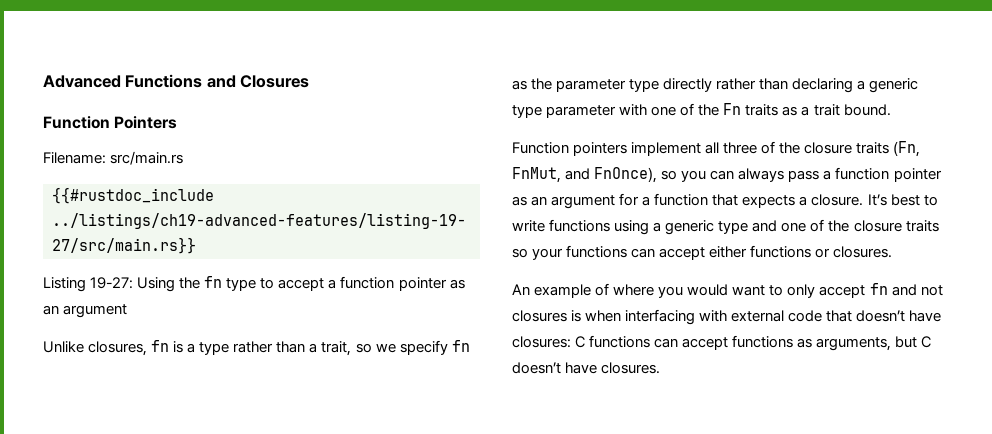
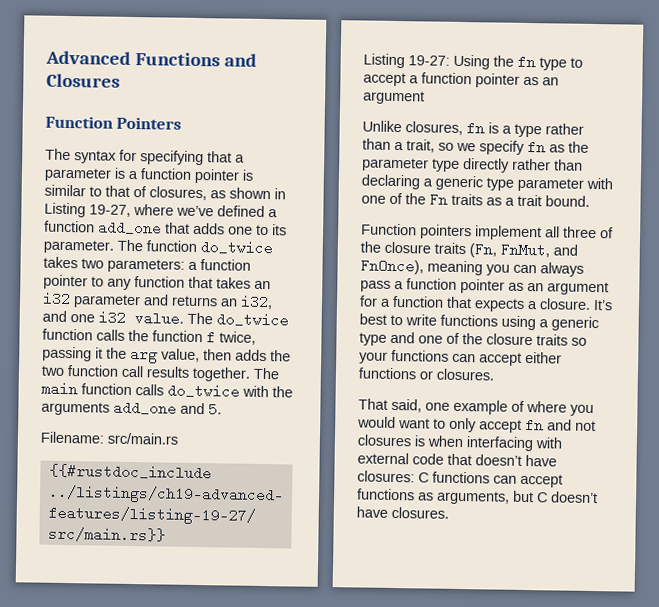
+ The syntax for specifying that a parameter is a function pointer is similar to that of closures, as shown in Listing 19-27, where we’ve defined a function add_one that adds one to its parameter. The function do_twice takes two parameters: a function pointer to any function that takes an i32 parameter and returns an i32, and one i32 value. The do_twice function calls the function f twice, passing it the arg value, then adds the two function call results together. The main function calls do_twice with the arguments add_one and 5.
- Function pointers implement all three of the closure traits (Fn, FnMut, and FnOnce), so you can always pass a function pointer as an argument for a function that expects a closure.
+ Function pointers implement all three of the closure traits (Fn, FnMut, and FnOnce), meaning you can always pass a function pointer as an argument for a function that expects a closure.
- An example of where you would want to only accept fn and not closures is when interfacing with external code that doesn’t have closures: C functions can accept functions as arguments, but C doesn’t have closures.
+ That said, one example of where you would want to only accept fn and not closures is when interfacing with external code that doesn’t have closures: C functions can accept functions as arguments, but C doesn’t have closures.

